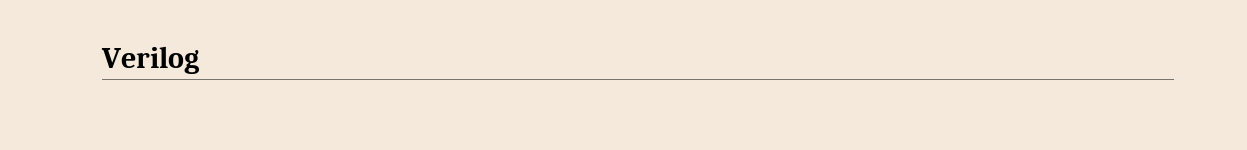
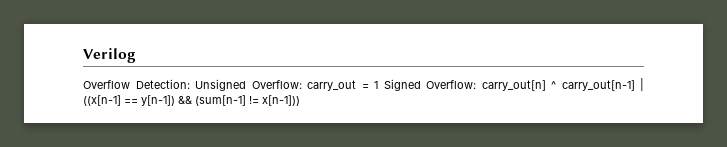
+ Overflow Detection: Unsigned Overflow: carry_out = 1 Signed Overflow: carry_out[n] ^ carry_out[n-1] | ((x[n-1] == y[n-1]) && (sum[n-1] != x[n-1]))

